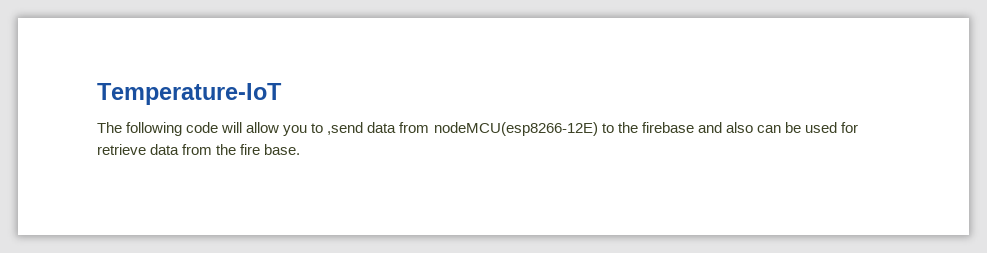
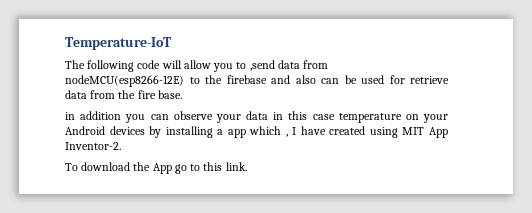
+ in addition you can observe your data in this case temperature on your Android devices by installing a app which , I have created using MIT App Inventor-2.
+ To download the App go to this link.

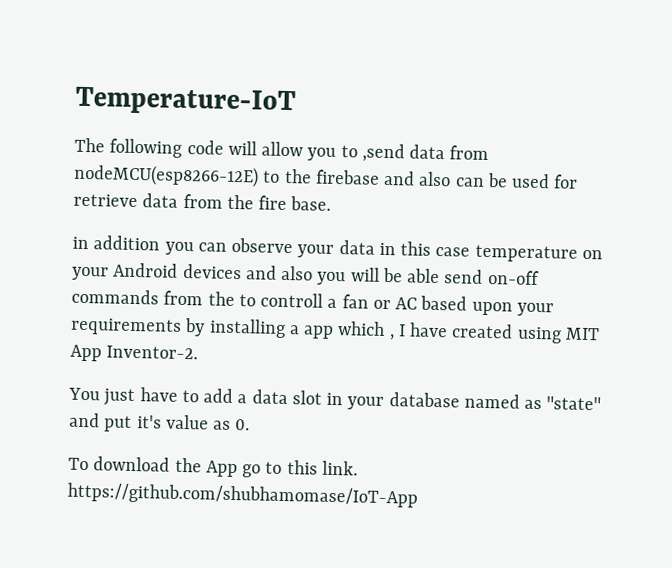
- in addition you can observe your data in this case temperature on your Android devices by installing a app which , I have created using MIT App Inventor-2.
+ in addition you can observe your data in this case temperature on your Android devices and also you will be able send on-off commands from the to controll a fan or AC based upon your requirements by installing a app which , I have created using MIT App Inventor-2.
+ You just have to add a data slot in your database named as "state" and put it's value as 0.
- To download the App go to this link.
+ To download the App go to this link. https://github.com/shubhamomase/IoT-App

